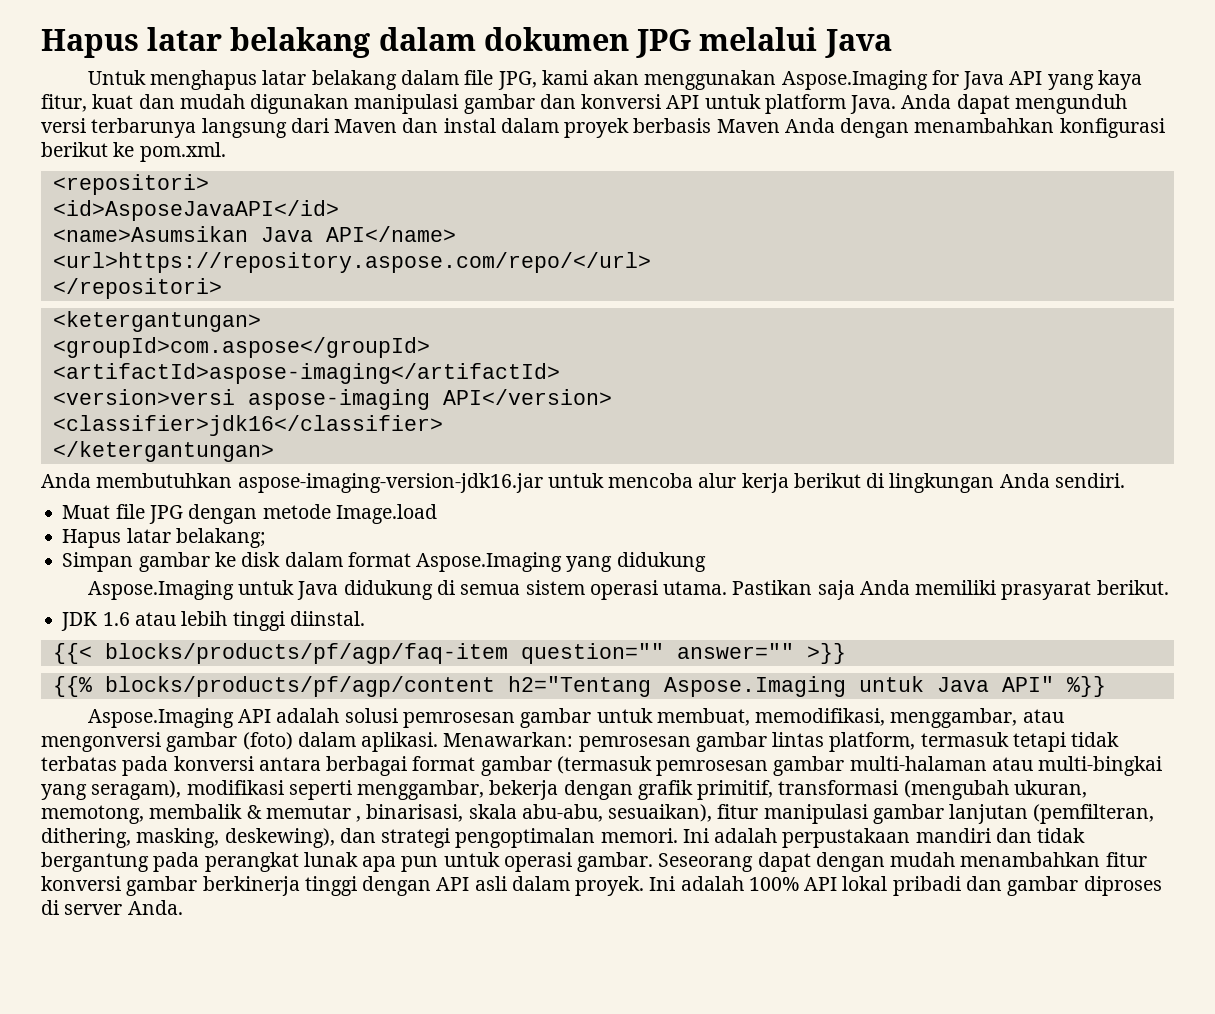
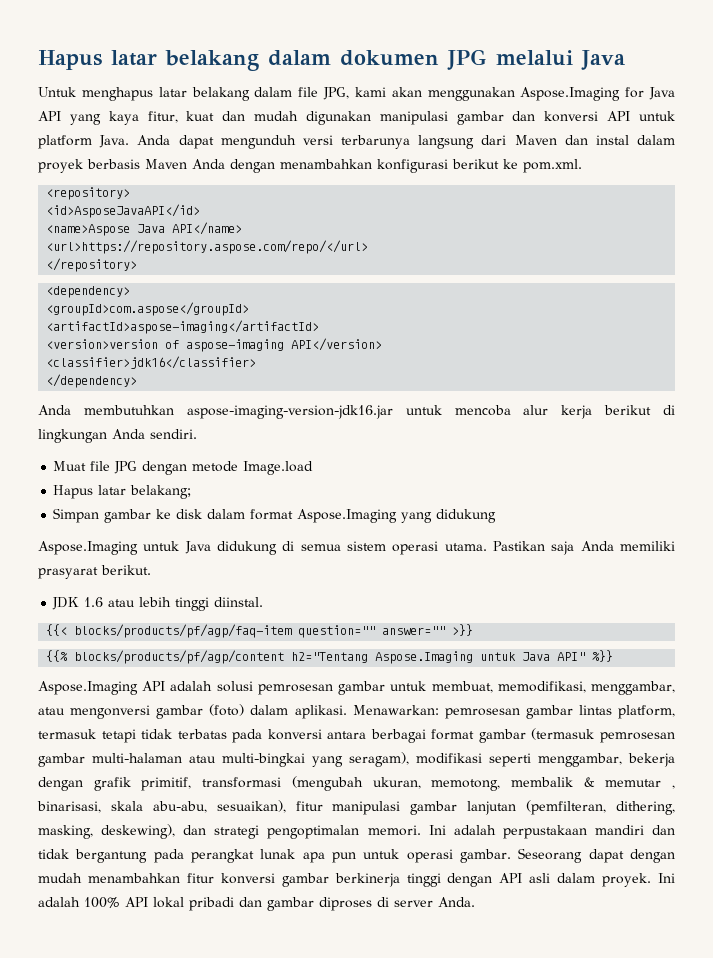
- <repositori>
+ <repository>
- <name>Asumsikan Java API</name>
+ <name>Aspose Java API</name>
- </repositori>
- <ketergantungan>
+ </repository>
+ <dependency>
- <version>versi aspose-imaging API</version>
+ <version>version of aspose-imaging API</version>
- </ketergantungan>
+ </dependency>

